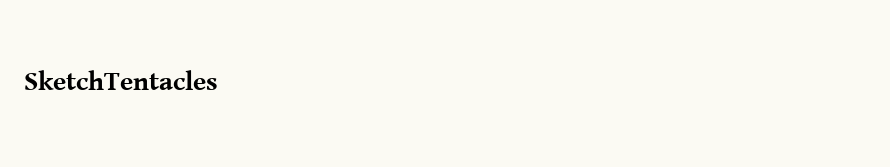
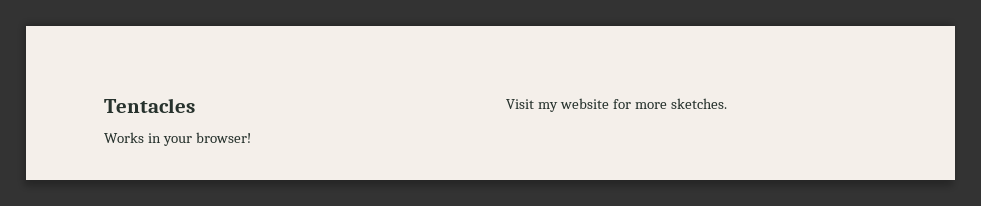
- SketchTentacles
+ Tentacles
+ Works in your browser!
+ Visit my website for more sketches.

